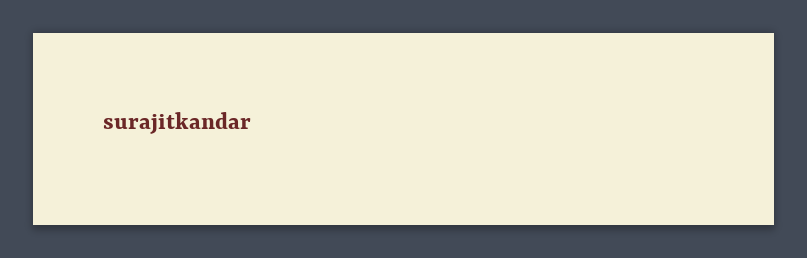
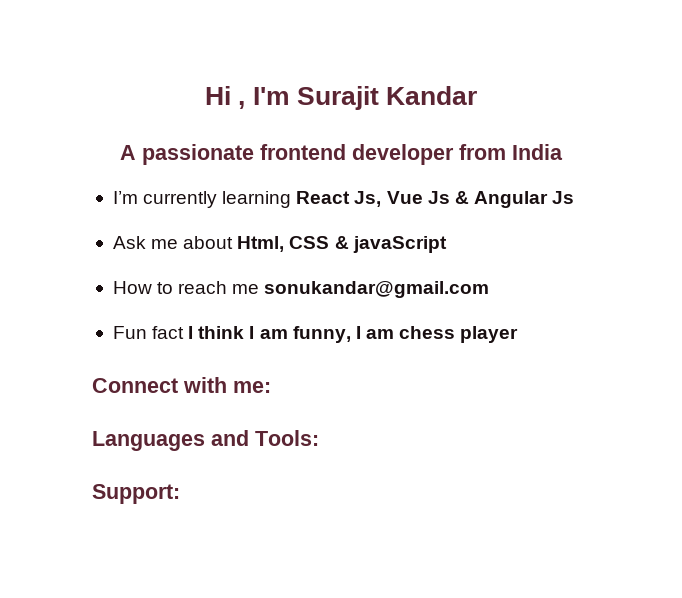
- surajitkandar
+ Hi , I'm Surajit Kandar
+ A passionate frontend developer from India
+ I’m currently learning React Js, Vue Js & Angular Js
+ Ask me about Html, CSS & javaScript
+ How to reach me sonukandar@gmail.com
+ Fun fact I think I am funny, I am chess player
+ Connect with me:
+ Languages and Tools:
+ Support:

